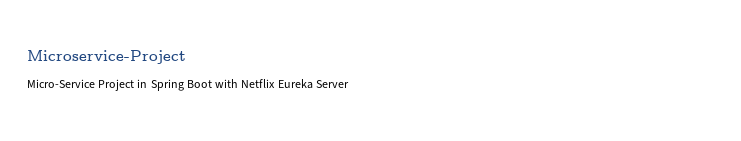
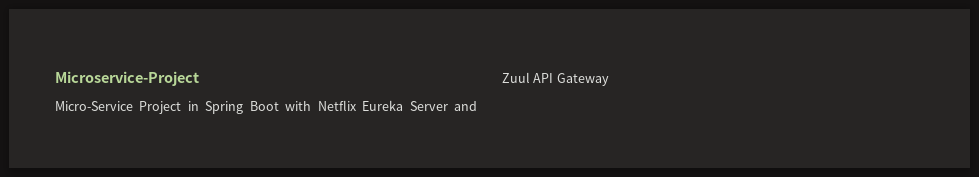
- Micro-Service Project in Spring Boot with Netflix Eureka Server
+ Micro-Service Project in Spring Boot with Netflix Eureka Server and Zuul API Gateway

